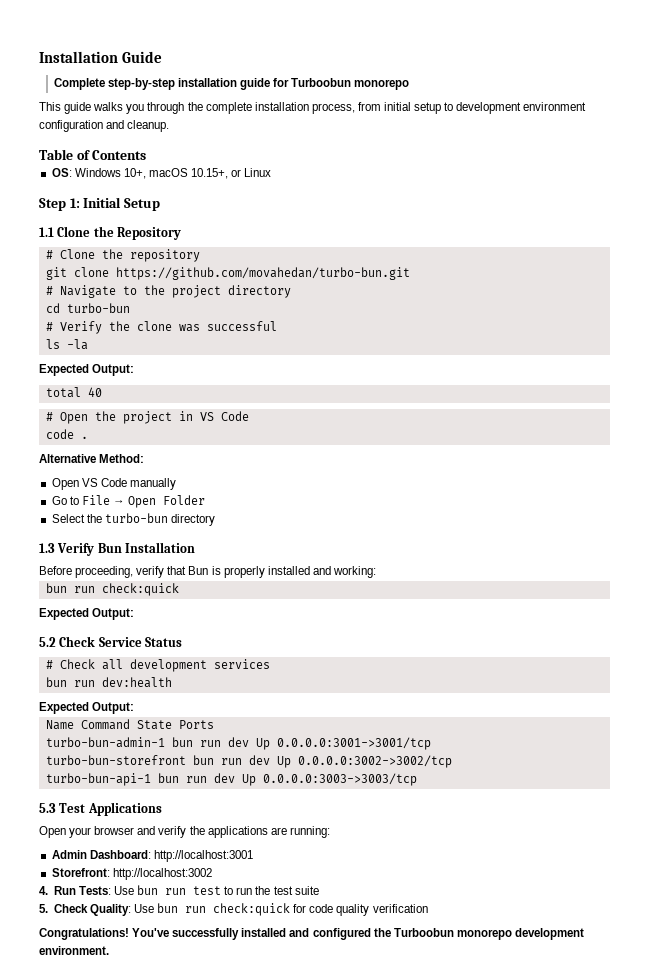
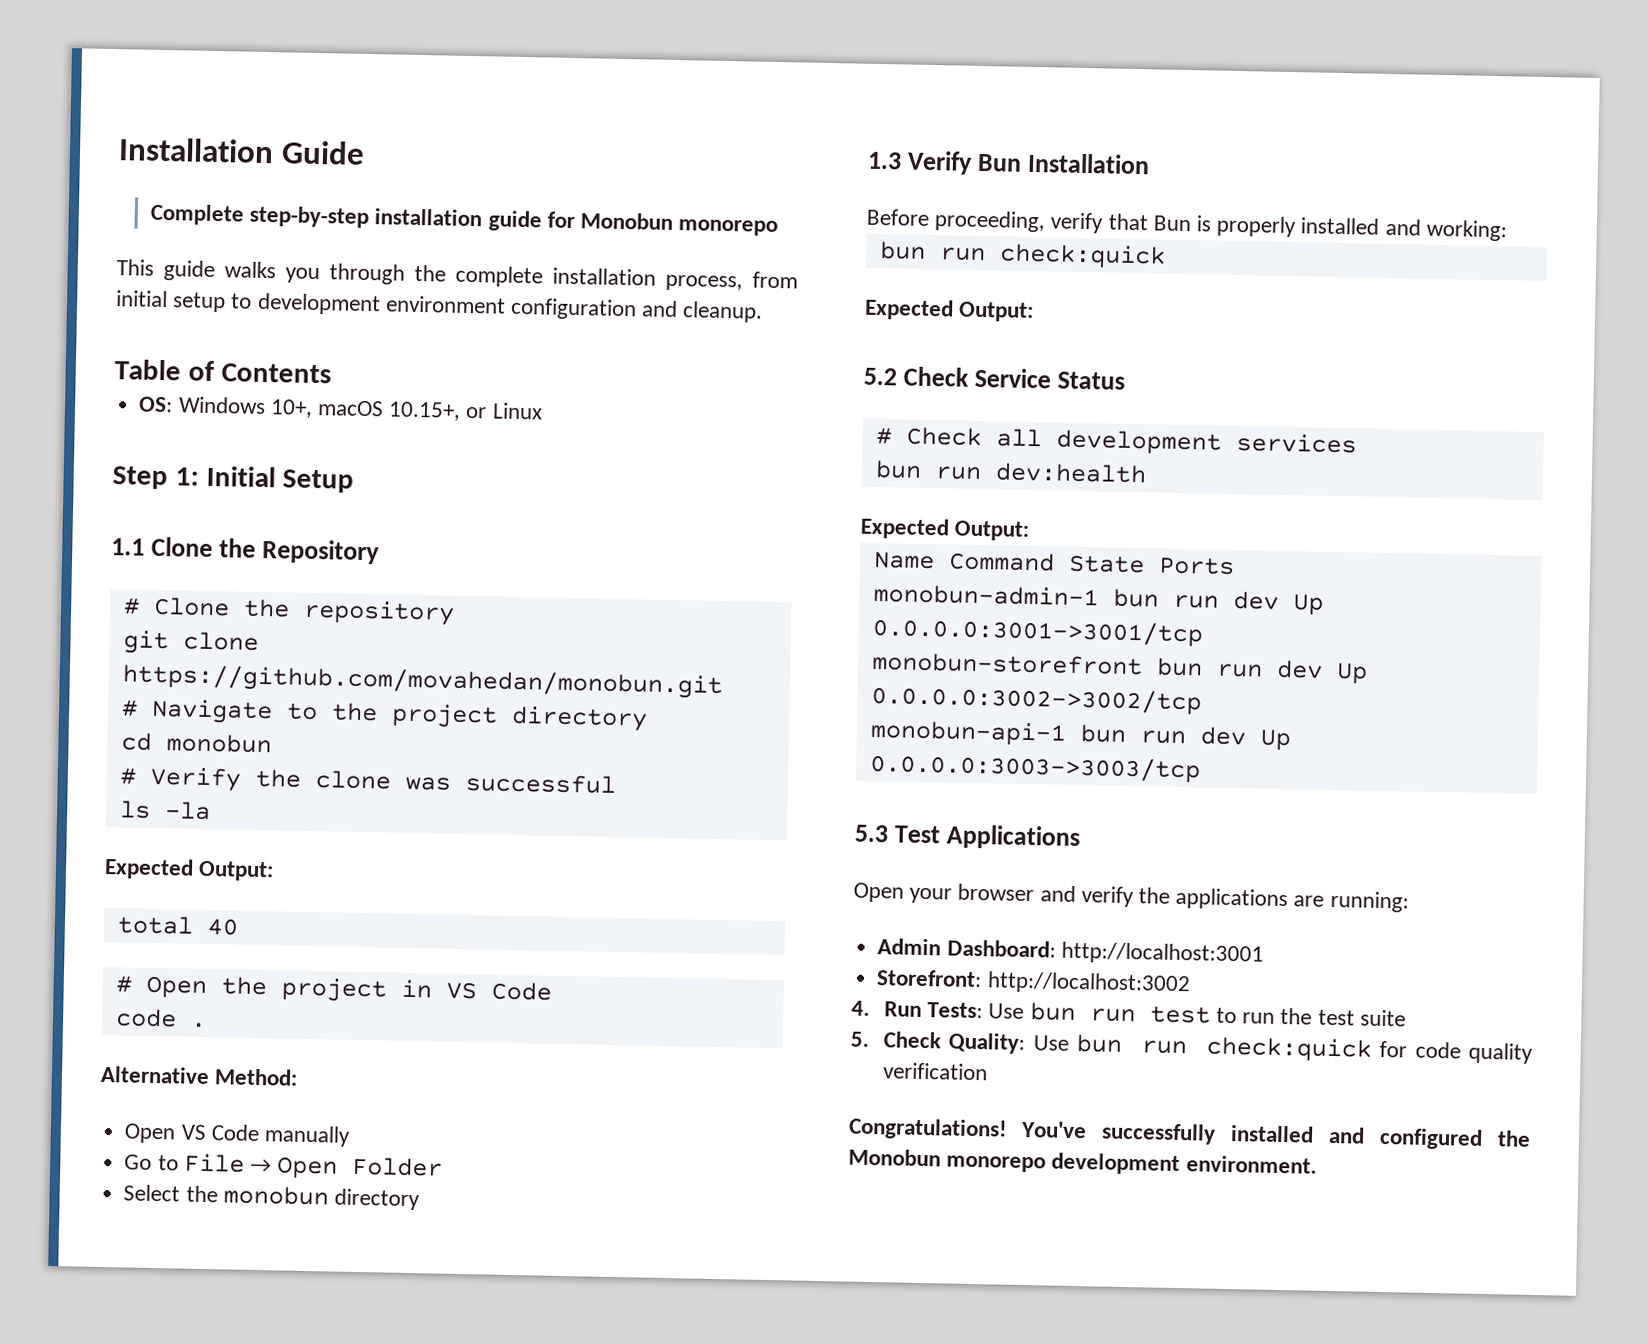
- Complete step-by-step installation guide for Turboobun monorepo
+ Complete step-by-step installation guide for Monobun monorepo
- git clone https://github.com/movahedan/turbo-bun.git
+ git clone https://github.com/movahedan/monobun.git
- cd turbo-bun
+ cd monobun
- Select the turbo-bun directory
+ Select the monobun directory
- turbo-bun-admin-1 bun run dev Up 0.0.0.0:3001->3001/tcp
+ monobun-admin-1 bun run dev Up 0.0.0.0:3001->3001/tcp
- turbo-bun-storefront bun run dev Up 0.0.0.0:3002->3002/tcp
+ monobun-storefront bun run dev Up 0.0.0.0:3002->3002/tcp
- turbo-bun-api-1 bun run dev Up 0.0.0.0:3003->3003/tcp
+ monobun-api-1 bun run dev Up 0.0.0.0:3003->3003/tcp
- You've successfully installed and configured the Turboobun monorepo development environment.
+ You've successfully installed and configured the Monobun monorepo development environment.

